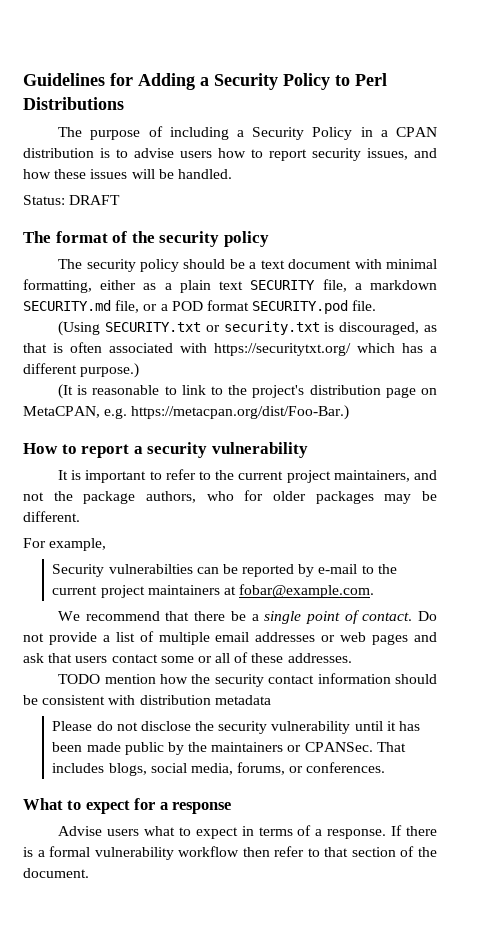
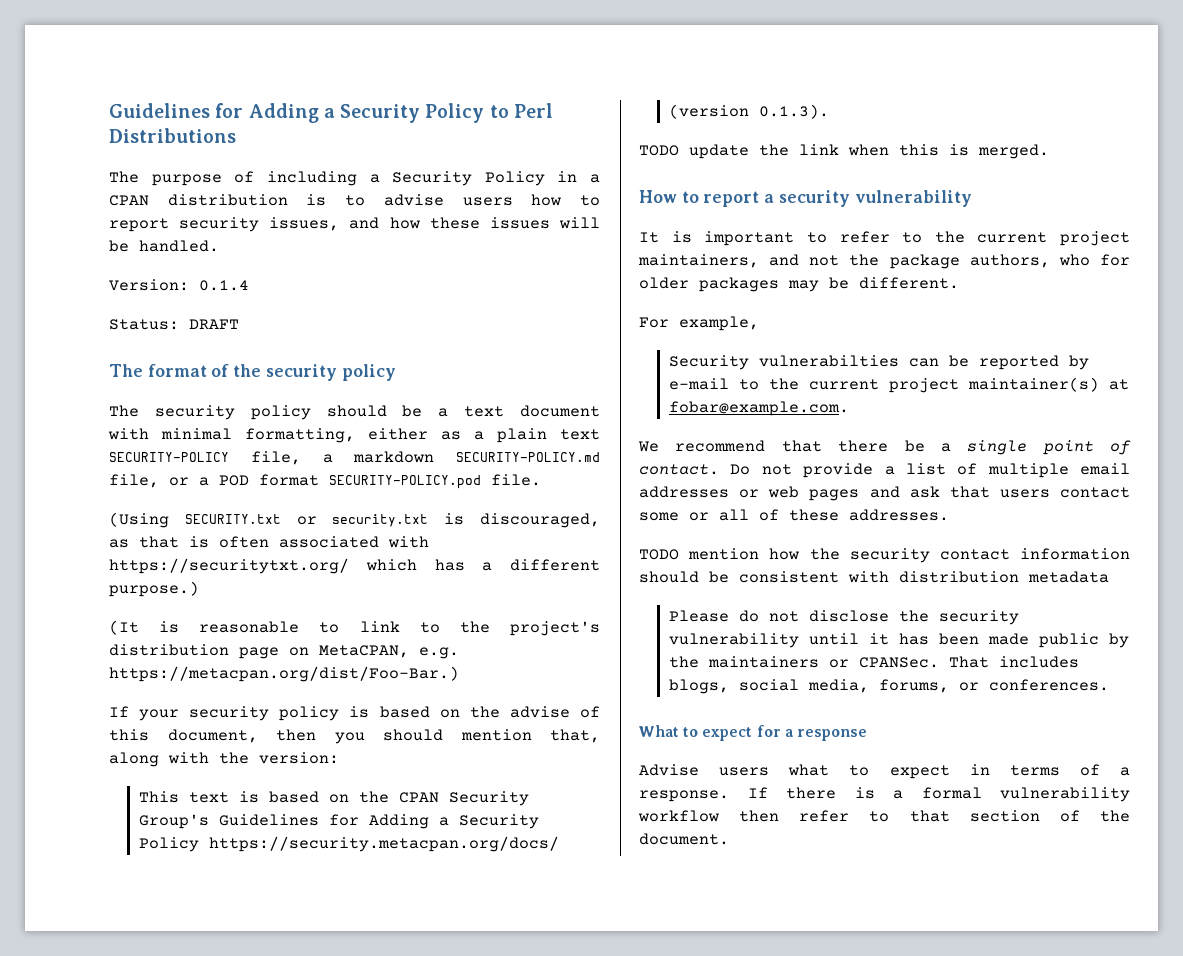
+ Version: 0.1.4
- The security policy should be a text document with minimal formatting, either as a plain text SECURITY file, a markdown SECURITY.md file, or a POD format SECURITY.pod file.
+ The security policy should be a text document with minimal formatting, either as a plain text SECURITY-POLICY file, a markdown SECURITY-POLICY.md file, or a POD format SECURITY-POLICY.pod file.
+ If your security policy is based on the advise of this document, then you should mention that, along with the version:
+ This text is based on the CPAN Security Group's Guidelines for Adding a Security Policy https://security.metacpan.org/docs/ (version 0.1.3).
+ TODO update the link when this is merged.
- Security vulnerabilties can be reported by e-mail to the current project maintainers at fobar@example.com.
+ Security vulnerabilties can be reported by e-mail to the current project maintainer(s) at fobar@example.com.

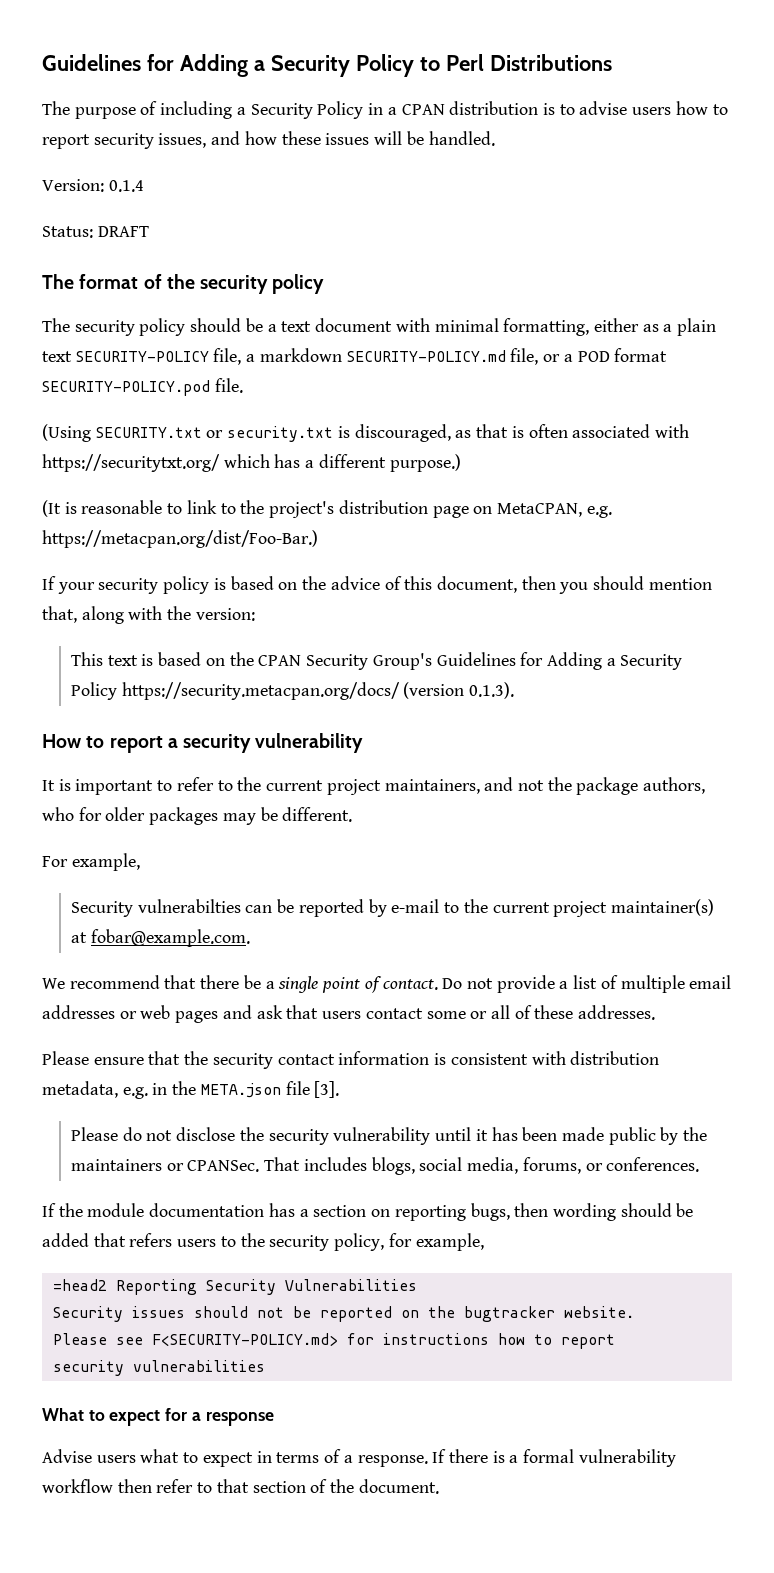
- If your security policy is based on the advise of this document, then you should mention that, along with the version:
+ If your security policy is based on the advice of this document, then you should mention that, along with the version:
- TODO update the link when this is merged.
- TODO mention how the security contact information should be consistent with distribution metadata
+ Please ensure that the security contact information is consistent with distribution metadata, e.g. in the META.json file [3].
+ If the module documentation has a section on reporting bugs, then wording should be added that refers users to the security policy, for example,
+ =head2 Reporting Security Vulnerabilities
+ Security issues should not be reported on the bugtracker website.
+ Please see F<SECURITY-POLICY.md> for instructions how to report
+ security vulnerabilities

